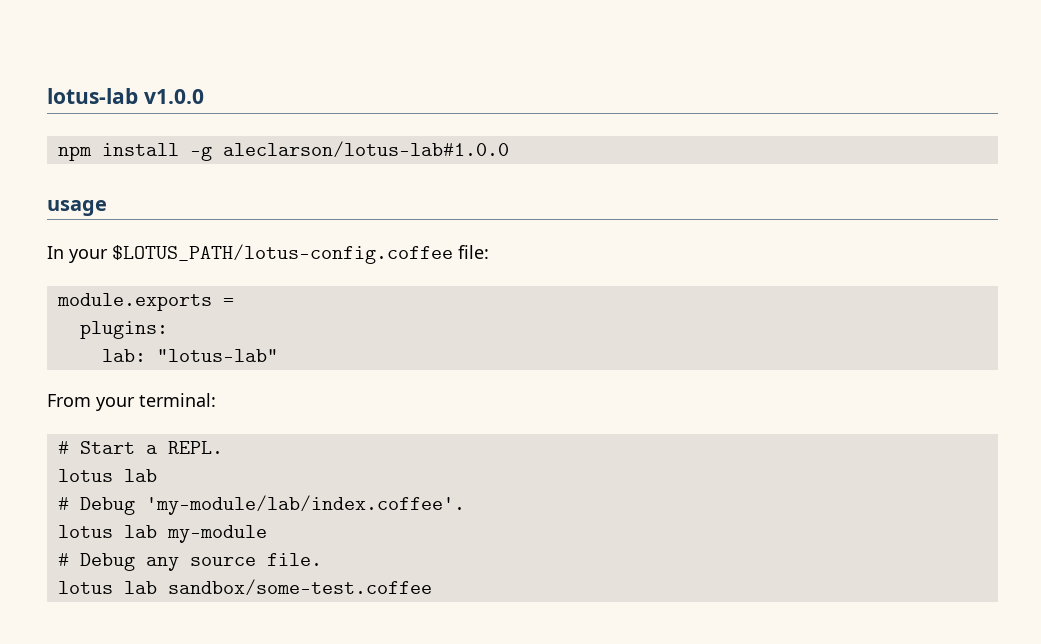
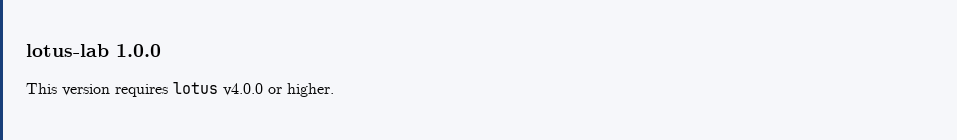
- lotus-lab v1.0.0
- npm install -g aleclarson/lotus-lab#1.0.0
- usage
- In your $LOTUS_PATH/lotus-config.coffee file:
- module.exports =
- plugins:
- lab: "lotus-lab"
- From your terminal:
- # Start a REPL.
- lotus lab
- # Debug 'my-module/lab/index.coffee'.
- lotus lab my-module
- # Debug any source file.
- lotus lab sandbox/some-test.coffee
+ lotus-lab 1.0.0
+ This version requires lotus v4.0.0 or higher.

